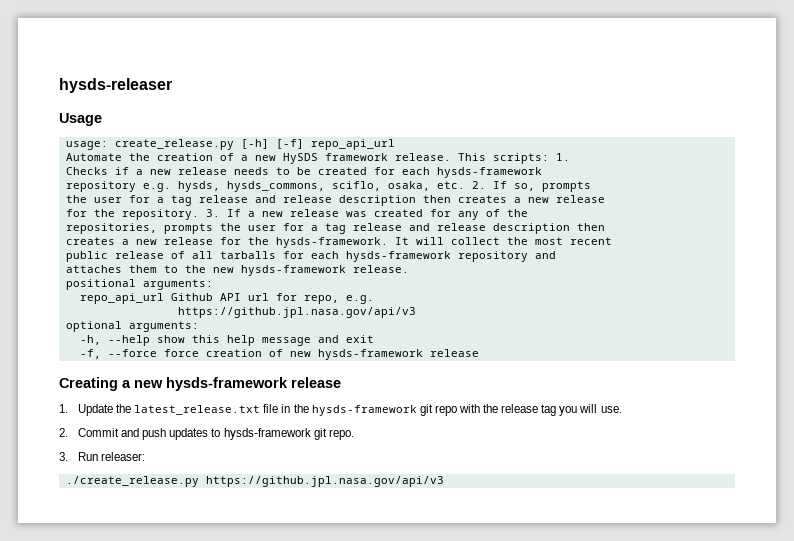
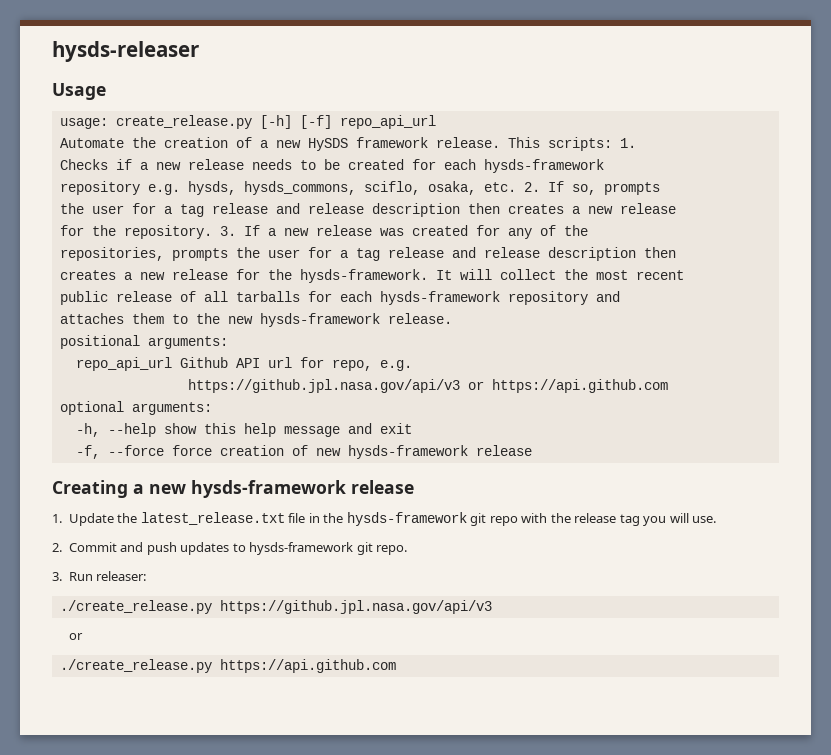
  repo_api_url Github API url for repo, e.g.
- https://github.jpl.nasa.gov/api/v3
+ https://github.jpl.nasa.gov/api/v3 or https://api.github.com
  ./create_release.py https://github.jpl.nasa.gov/api/v3
+ or
+ ./create_release.py https://api.github.com

